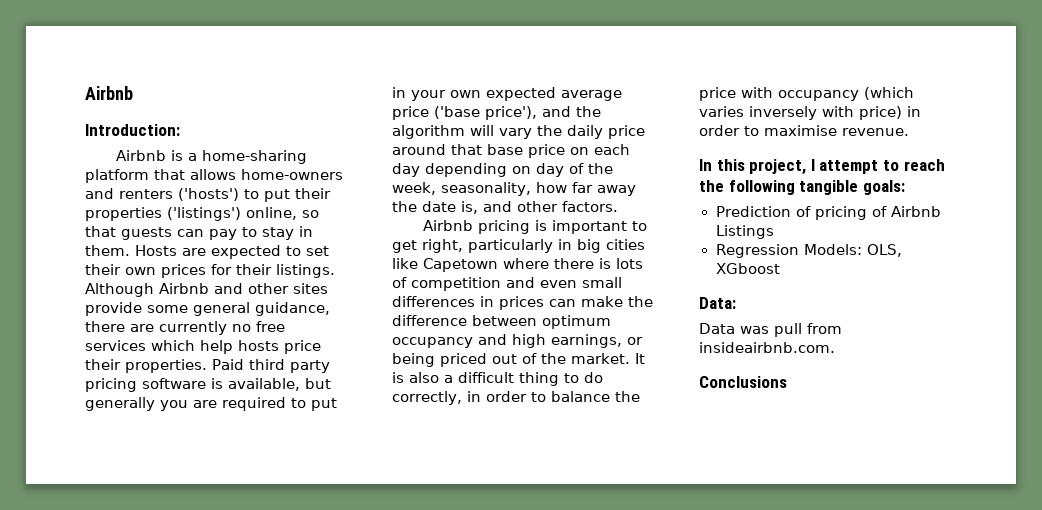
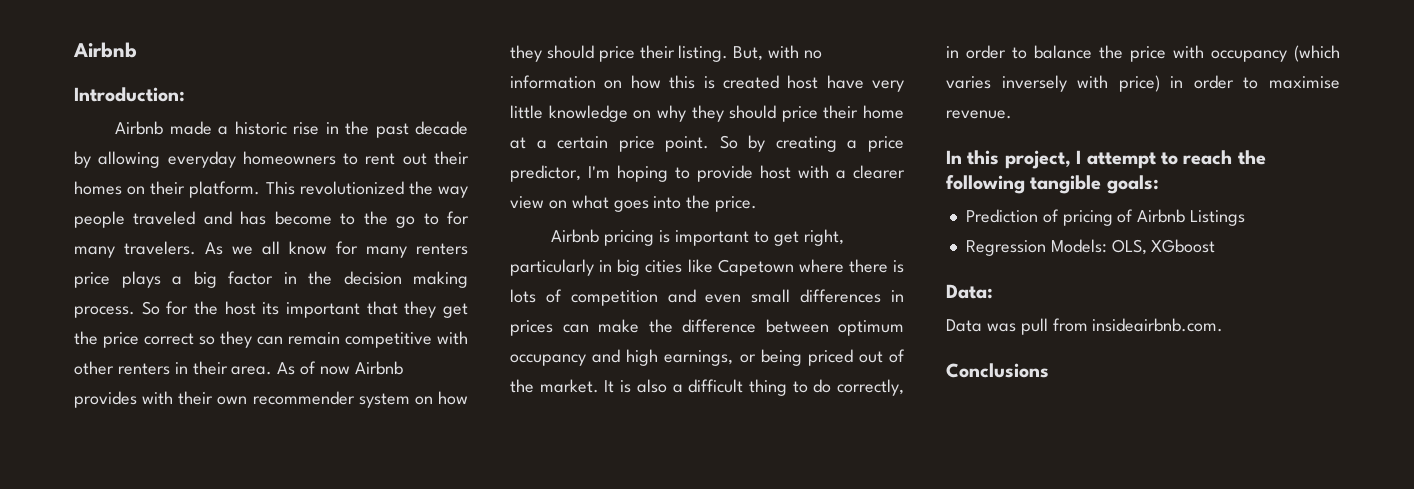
- Airbnb is a home-sharing platform that allows home-owners and renters ('hosts') to put their properties ('listings') online, so that guests can pay to stay in them. Hosts are expected to set their own prices for their listings. Although Airbnb and other sites provide some general guidance, there are currently no free services which help hosts price their properties. Paid third party pricing software is available, but generally you are required to put in your own expected average price ('base price'), and the algorithm will vary the daily price around that base price on each day depending on day of the week, seasonality, how far away the date is, and other factors.
+ Airbnb made a historic rise in the past decade by allowing everyday homeowners to rent out their homes on their platform. This revolutionized the way people traveled and has become to the go to for many travelers. As we all know for many renters price plays a big factor in the decision making process. So for the host its important that they get the price correct so they can remain competitive with other renters in their area. As of now Airbnb provides with their own recommender system on how they should price their listing. But, with no information on how this is created host have very little knowledge on why they should price their home at a certain price point. So by creating a price predictor, I'm hoping to provide host with a clearer view on what goes into the price.

